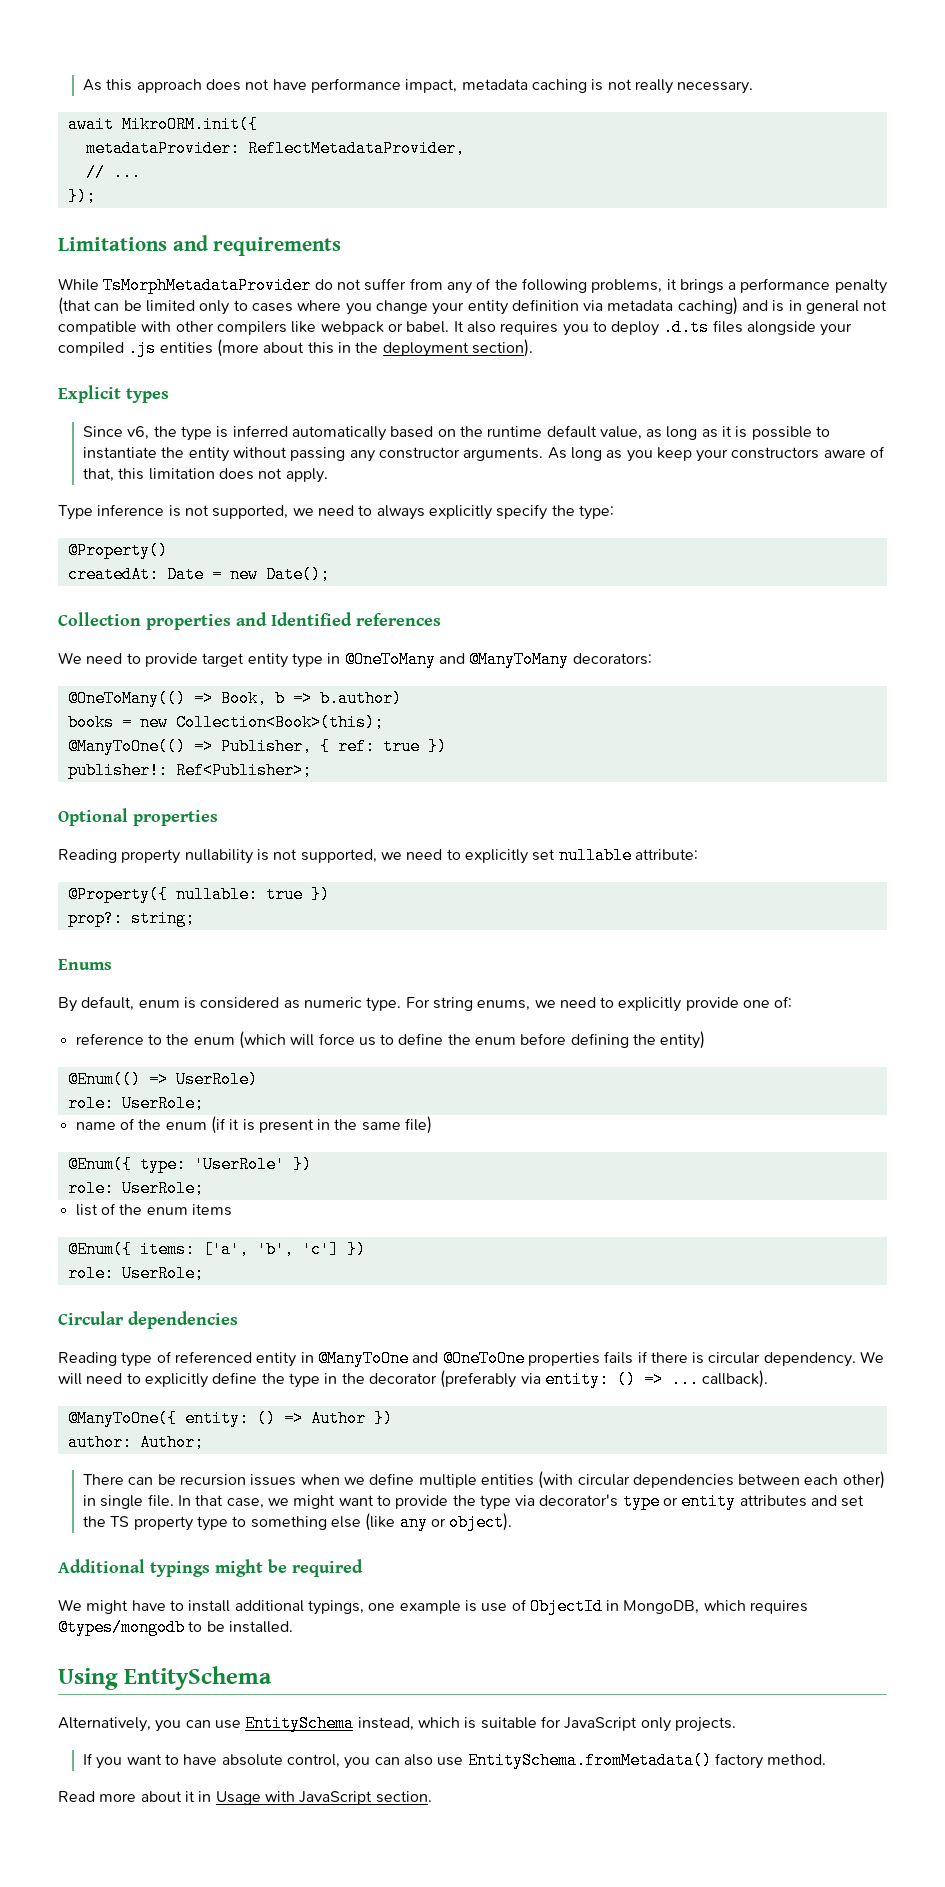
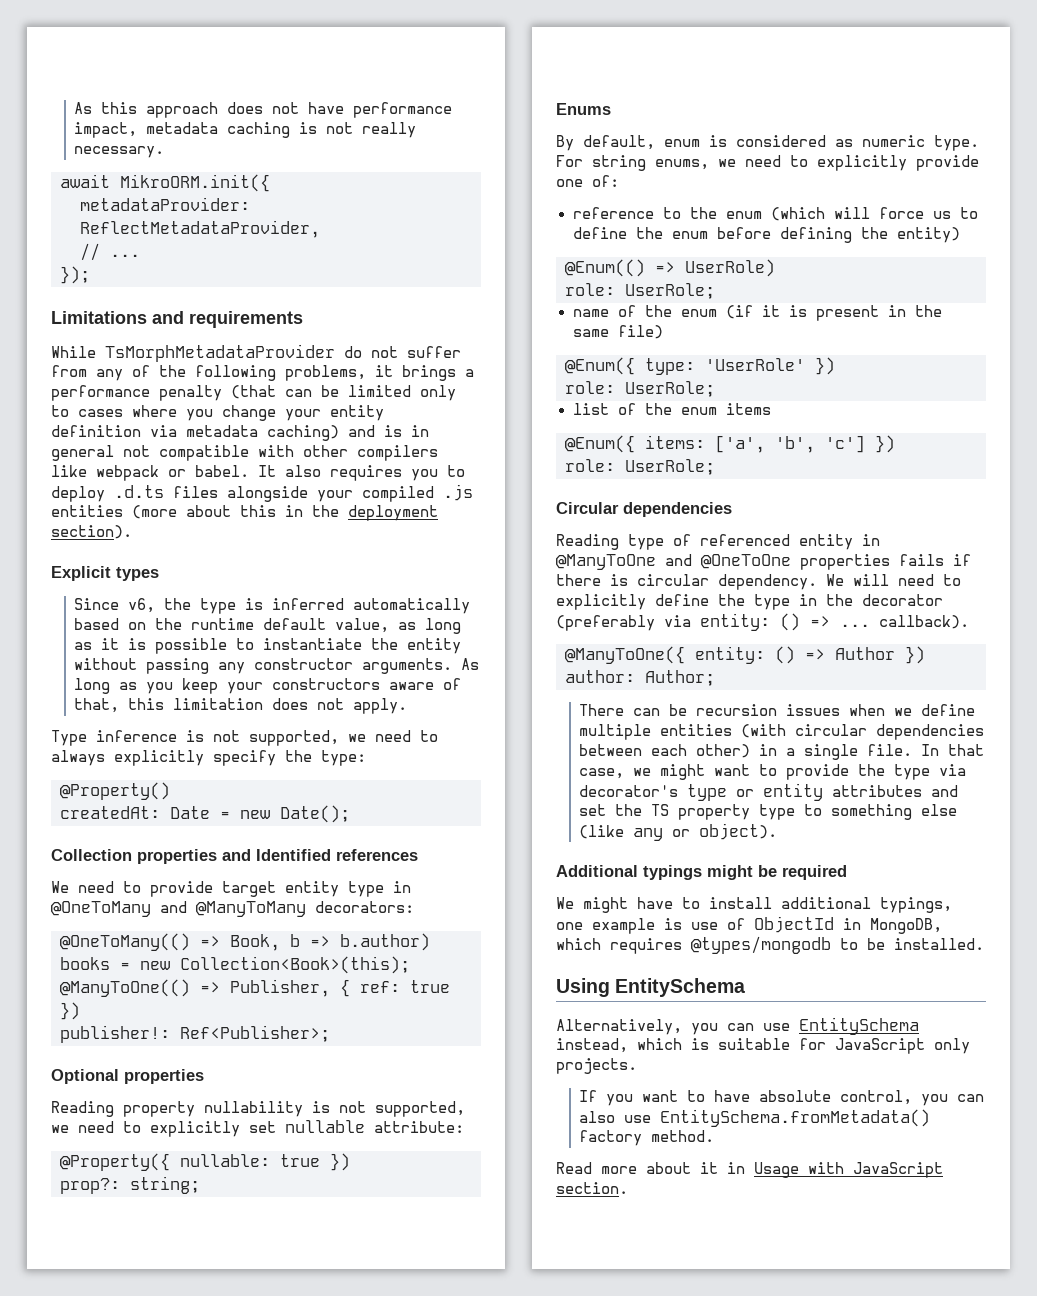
- There can be recursion issues when we define multiple entities (with circular dependencies between each other) in single file.
+ There can be recursion issues when we define multiple entities (with circular dependencies between each other) in a single file.

